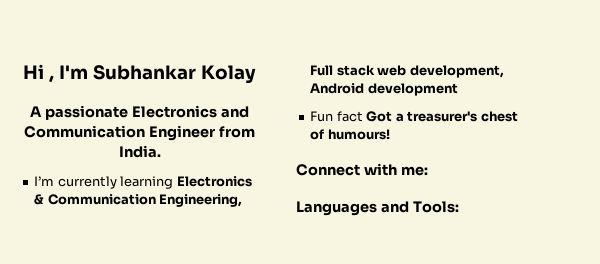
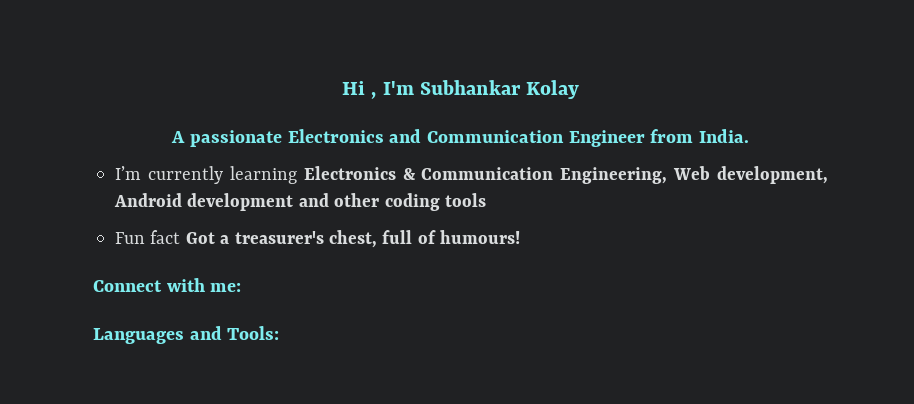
- I’m currently learning Electronics & Communication Engineering, Full stack web development, Android development
+ I’m currently learning Electronics & Communication Engineering, Web development, Android development and other coding tools
- Fun fact Got a treasurer's chest of humours!
+ Fun fact Got a treasurer's chest, full of humours!

